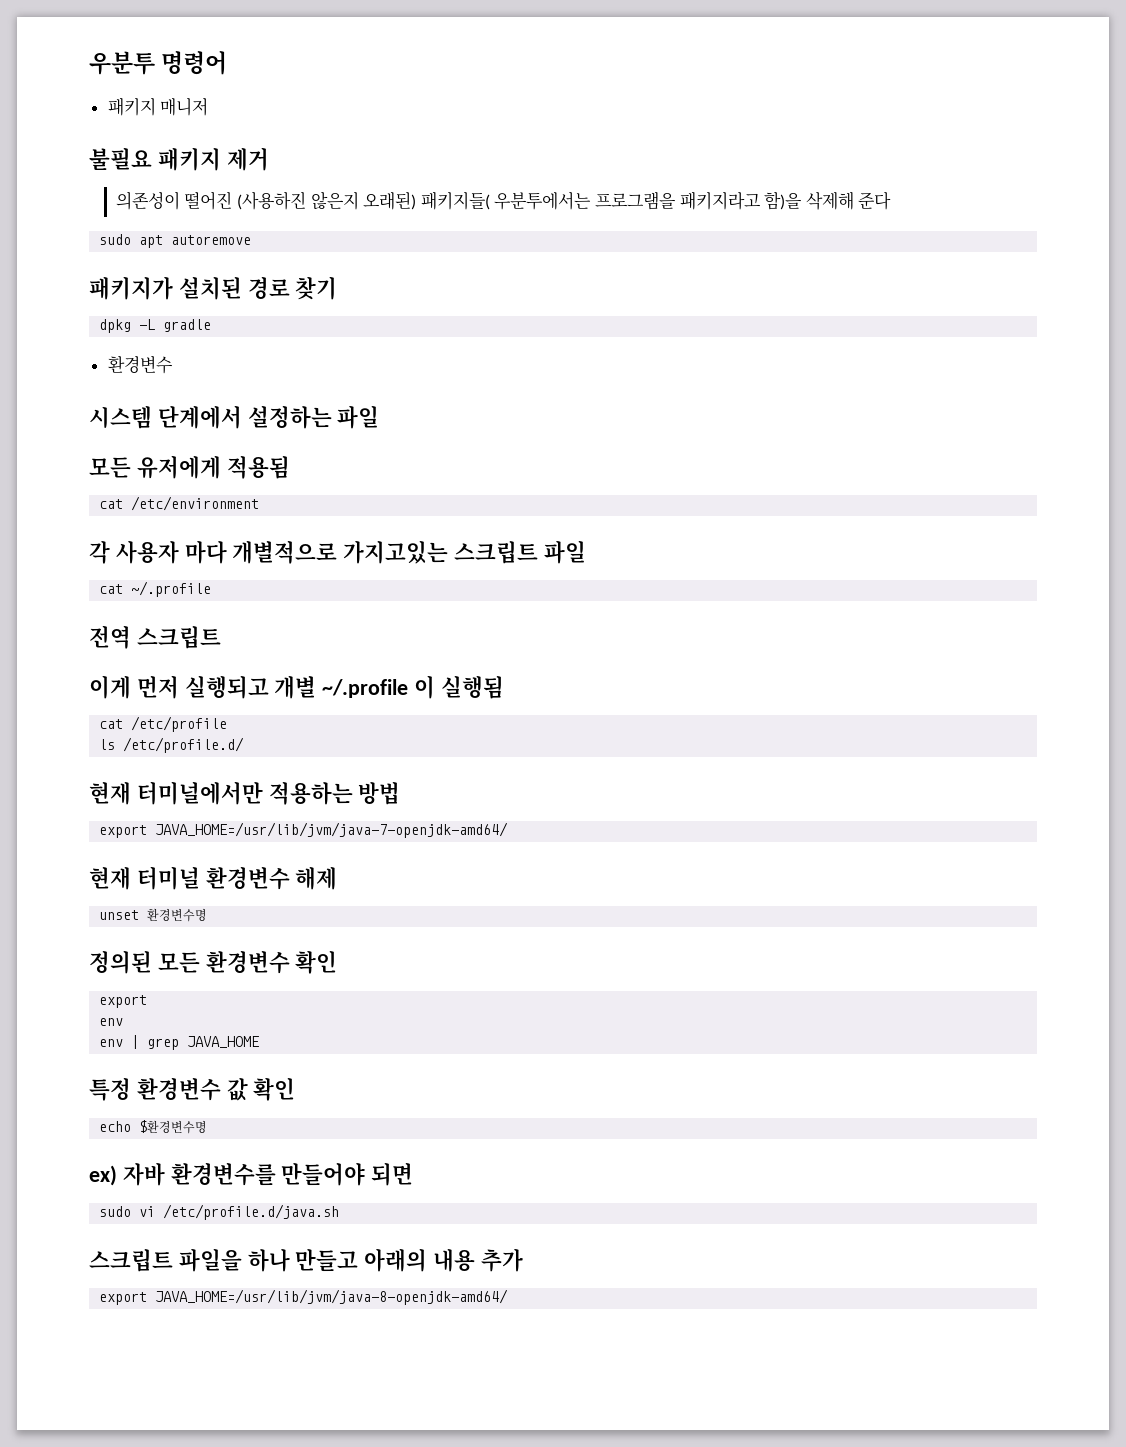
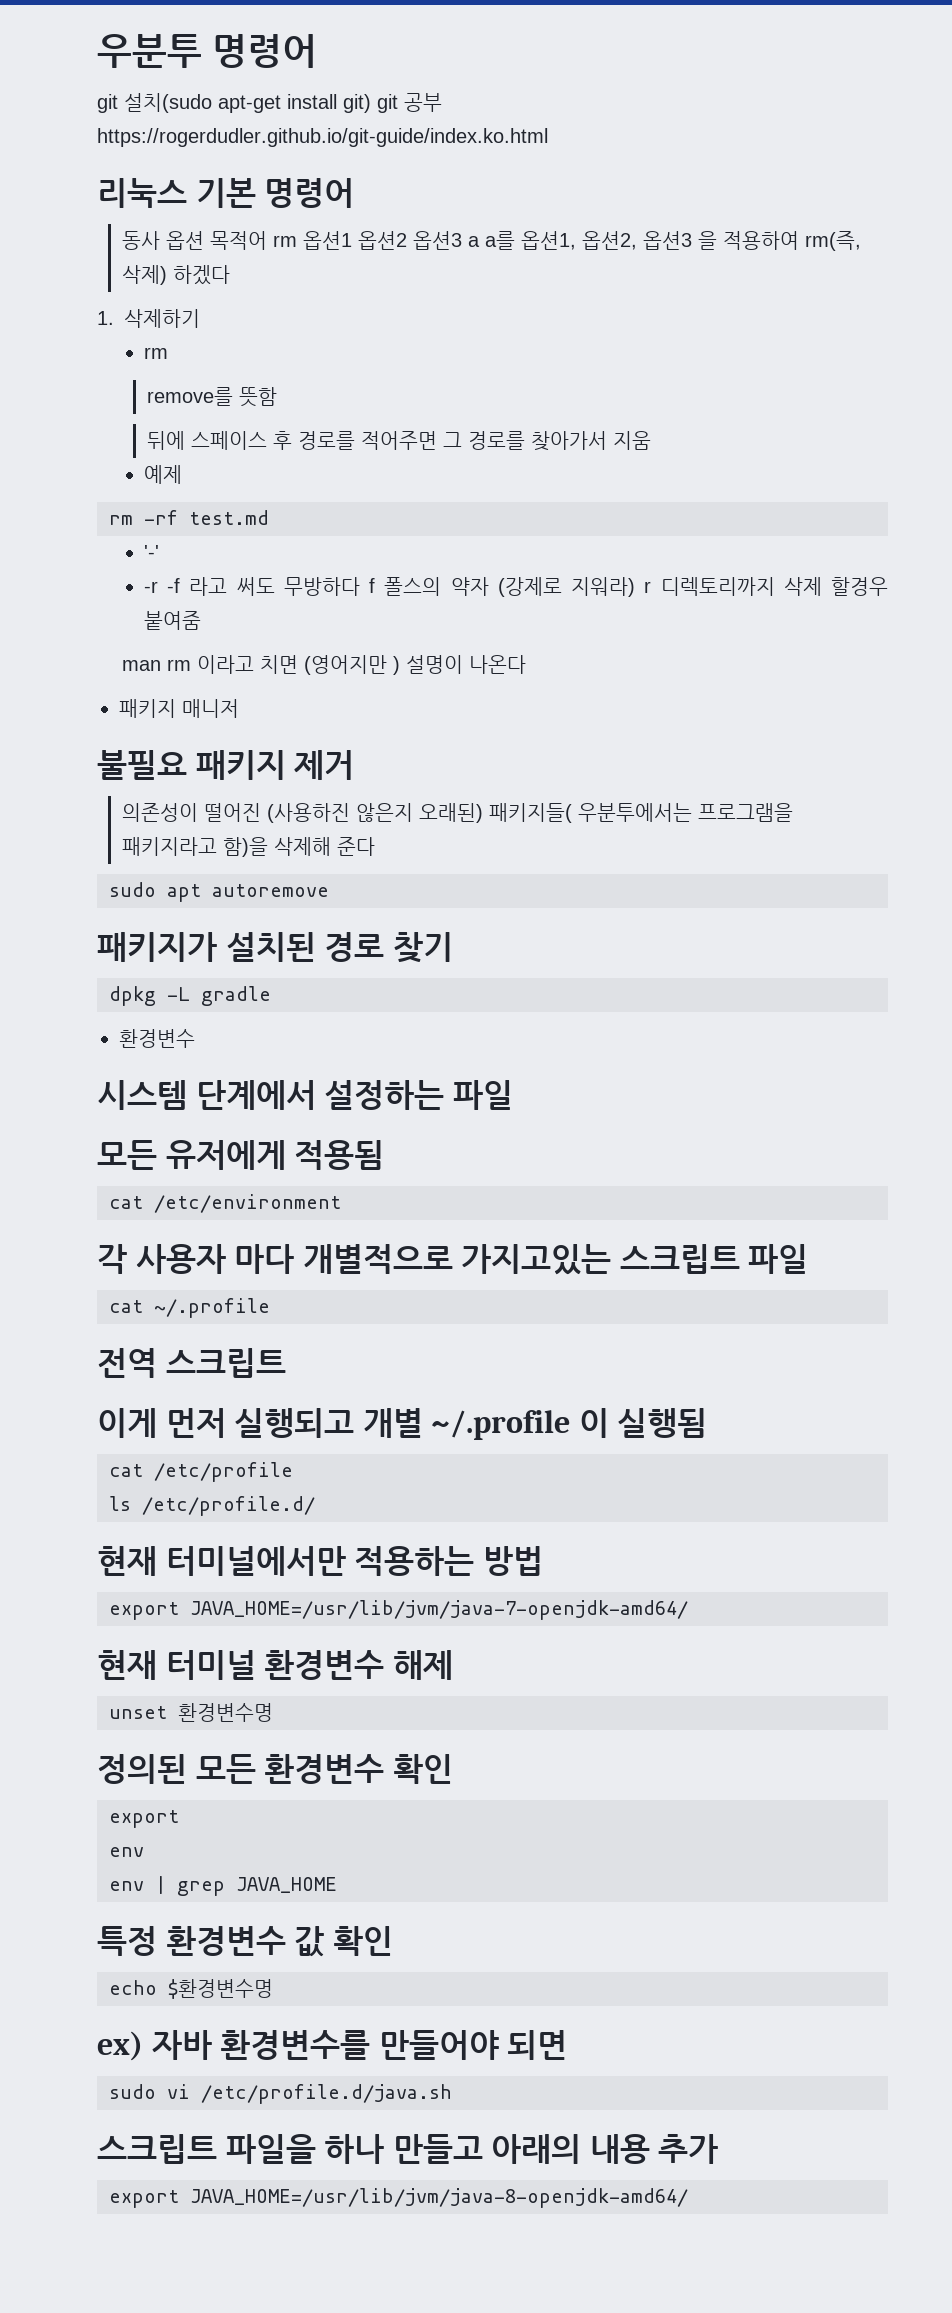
+ git 설치(sudo apt-get install git) git 공부 https://rogerdudler.github.io/git-guide/index.ko.html
+ 리눅스 기본 명령어
+ 동사 옵션 목적어 rm 옵션1 옵션2 옵션3 a a를 옵션1, 옵션2, 옵션3 을 적용하여 rm(즉, 삭제) 하겠다
+ 1. 삭제하기
+ rm
+ remove를 뜻함
+ 뒤에 스페이스 후 경로를 적어주면 그 경로를 찾아가서 지움
+ 예제
+ rm -rf test.md
+ '-'
+ -r -f 라고 써도 무방하다 f 폴스의 약자 (강제로 지워라) r 디렉토리까지 삭제 할경우 붙여줌
+ man rm 이라고 치면 (영어지만 ) 설명이 나온다

